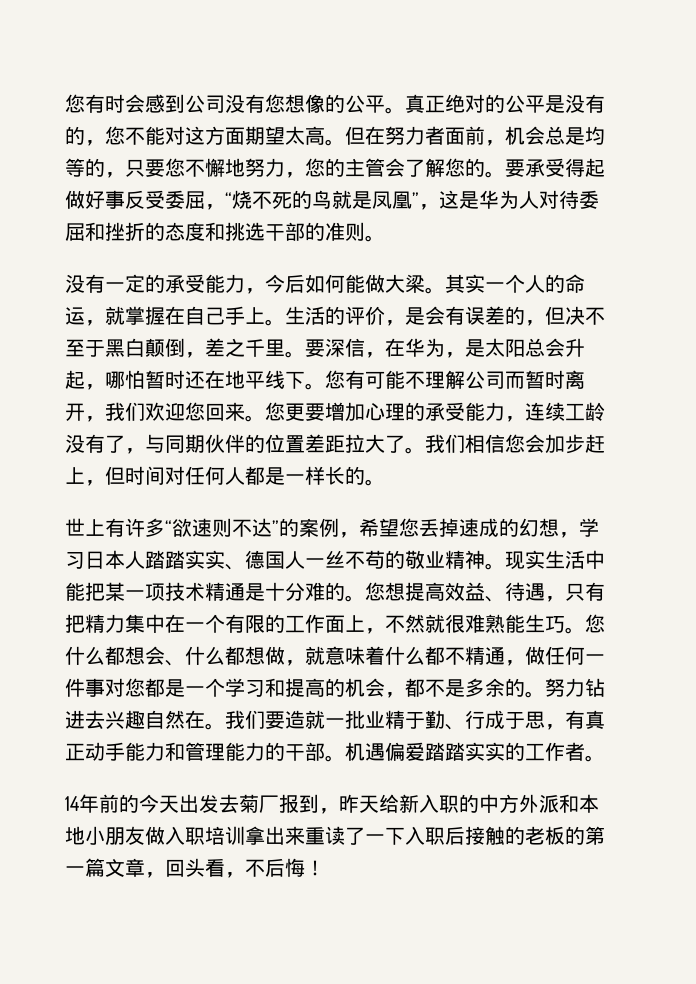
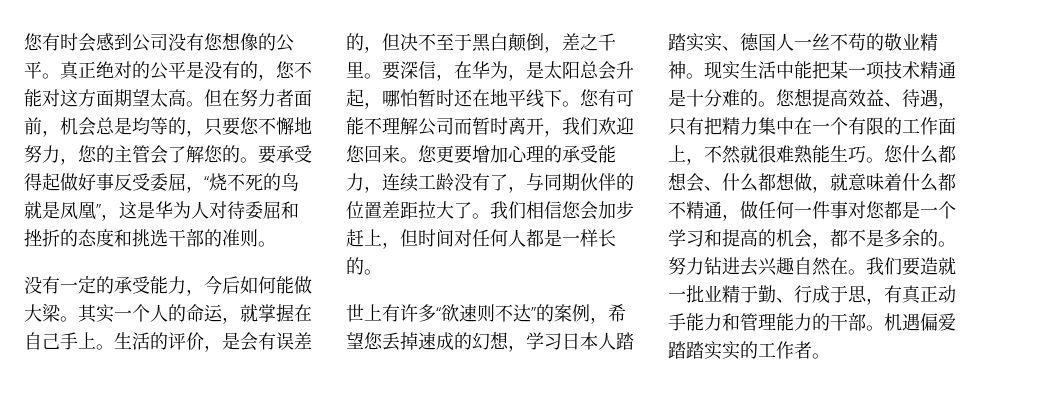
- 14年前的今天出发去菊厂报到，昨天给新入职的中方外派和本地小朋友做入职培训拿出来重读了一下入职后接触的老板的第一篇文章，回头看，不后悔！

